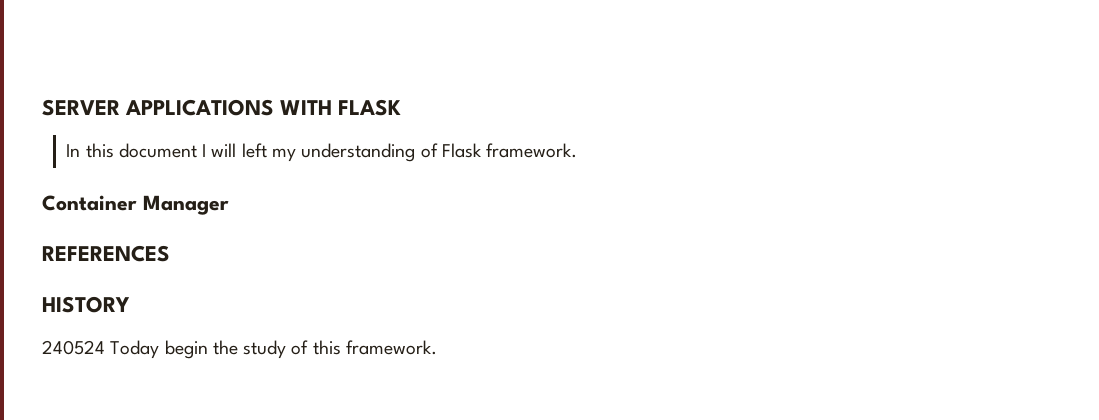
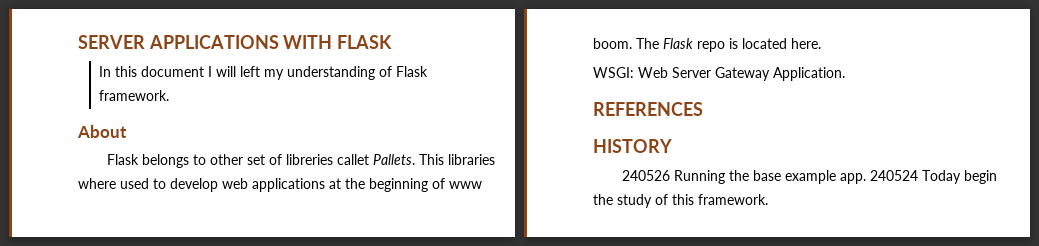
- Container Manager
+ About
+ Flask belongs to other set of libreries callet Pallets. This libraries where used to develop web applications at the beginning of www boom. The Flask repo is located here.
+ WSGI: Web Server Gateway Application.
  REFERENCES
  HISTORY
- 240524 Today begin the study of this framework.
+ 240526 Running the base example app. 240524 Today begin the study of this framework.

